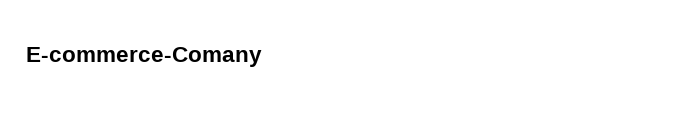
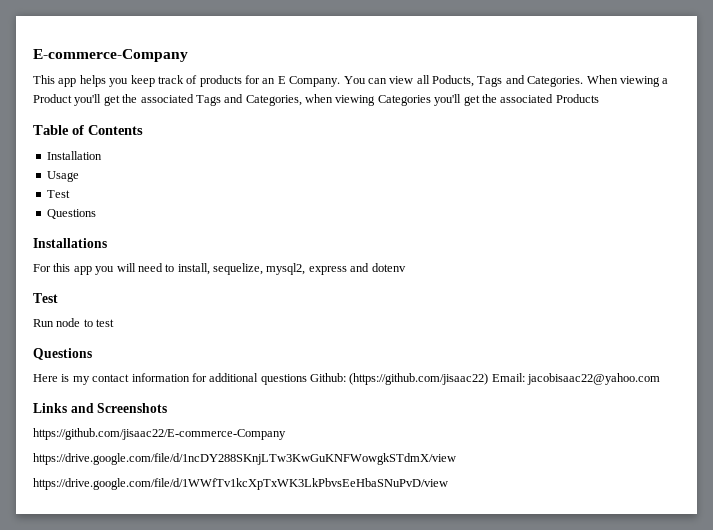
- E-commerce-Comany
+ E-commerce-Company
+ This app helps you keep track of products for an E Company. You can view all Poducts, Tags and Categories. When viewing a Product you'll get the associated Tags and Categories, when viewing Categories you'll get the associated Products
+ Table of Contents
+ Installation
+ Usage
+ Test
+ Questions
+ Installations
+ For this app you will need to install, sequelize, mysql2, express and dotenv
+ Test
+ Run node to test
+ Questions
+ Here is my contact information for additional questions Github: (https://github.com/jisaac22) Email: jacobisaac22@yahoo.com
+ Links and Screenshots
+ https://github.com/jisaac22/E-commerce-Company
+ https://drive.google.com/file/d/1ncDY288SKnjLTw3KwGuKNFWowgkSTdmX/view
+ https://drive.google.com/file/d/1WWfTv1kcXpTxWK3LkPbvsEeHbaSNuPvD/view

